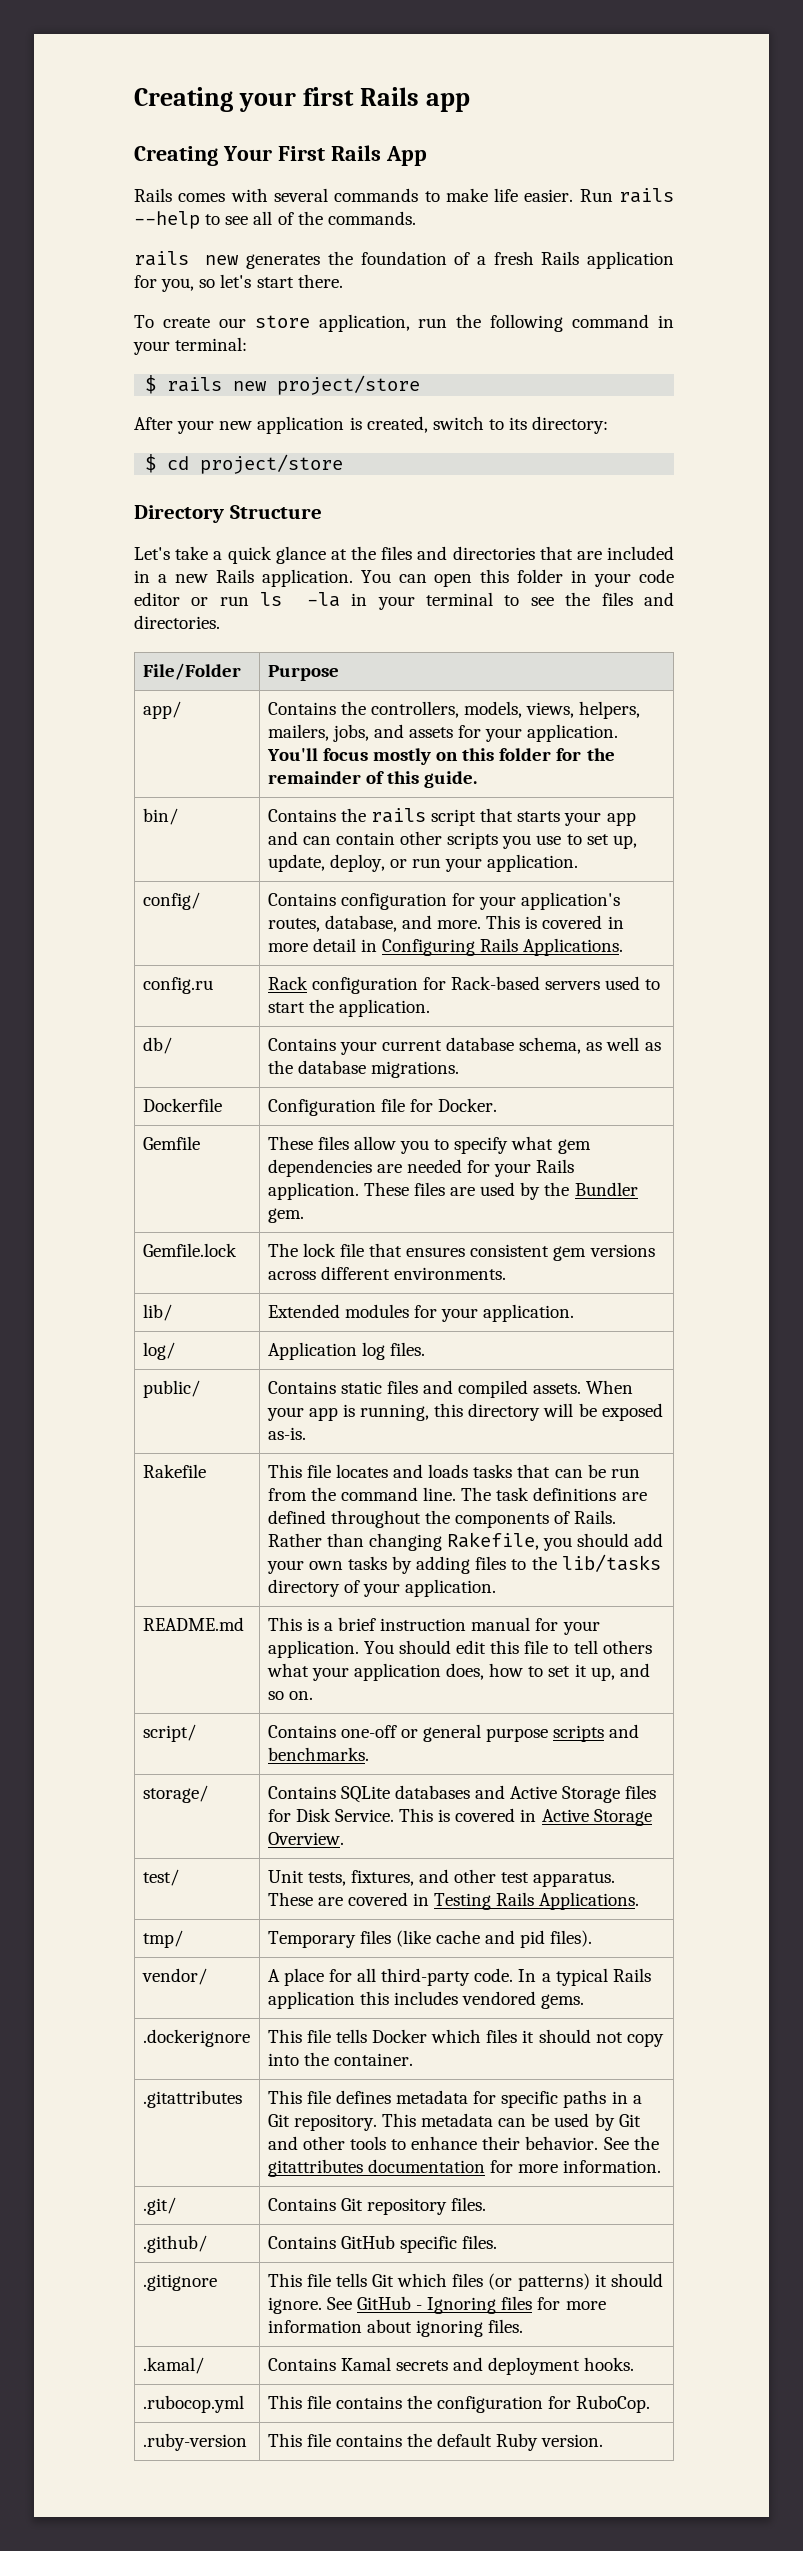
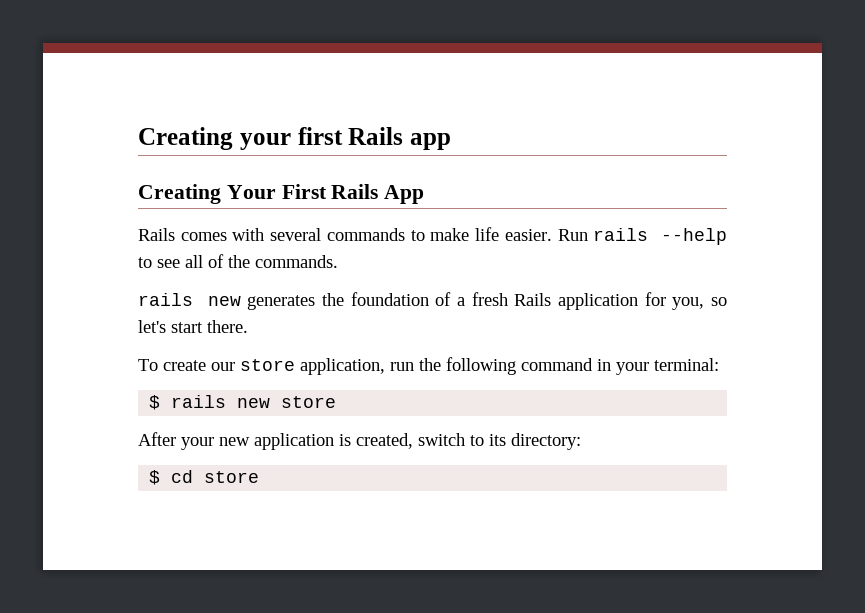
- $ rails new project/store
+ $ rails new store
- $ cd project/store
- Directory Structure
- Let's take a quick glance at the files and directories that are included in a new Rails application. You can open this folder in your code editor or run ls -la in your terminal to see the files and directories.
- File/Folder | Purpose
- app/ | Contains the controllers, models, views, helpers, mailers, jobs, and assets for your application. You'll focus mostly on this folder for the remainder of this guide.
- bin/ | Contains the rails script that starts your app and can contain other scripts you use to set up, update, deploy, or run your application.
- config/ | Contains configuration for your application's routes, database, and more. This is covered in more detail in Configuring Rails Applications.
- config.ru | Rack configuration for Rack-based servers used to start the application.
- db/ | Contains your current database schema, as well as the database migrations.
- Dockerfile | Configuration file for Docker.
- Gemfile | These files allow you to specify what gem dependencies are needed for your Rails application. These files are used by the Bundler gem.
- Gemfile.lock | The lock file that ensures consistent gem versions across different environments.
- lib/ | Extended modules for your application.
- log/ | Application log files.
- public/ | Contains static files and compiled assets. When your app is running, this directory will be exposed as-is.
- Rakefile | This file locates and loads tasks that can be run from the command line. The task definitions are defined throughout the components of Rails. Rather than changing Rakefile, you should add your own tasks by adding files to the lib/tasks directory of your application.
- README.md | This is a brief instruction manual for your application. You should edit this file to tell others what your application does, how to set it up, and so on.
- script/ | Contains one-off or general purpose scripts and benchmarks.
- storage/ | Contains SQLite databases and Active Storage files for Disk Service. This is covered in Active Storage Overview.
- test/ | Unit tests, fixtures, and other test apparatus. These are covered in Testing Rails Applications.
- tmp/ | Temporary files (like cache and pid files).
- vendor/ | A place for all third-party code. In a typical Rails application this includes vendored gems.
- .dockerignore | This file tells Docker which files it should not copy into the container.
- .gitattributes | This file defines metadata for specific paths in a Git repository. This metadata can be used by Git and other tools to enhance their behavior. See the gitattributes documentation for more information.
- .git/ | Contains Git repository files.
- .github/ | Contains GitHub specific files.
- .gitignore | This file tells Git which files (or patterns) it should ignore. See GitHub - Ignoring files for more information about ignoring files.
- .kamal/ | Contains Kamal secrets and deployment hooks.
- .rubocop.yml | This file contains the configuration for RuboCop.
- .ruby-version | This file contains the default Ruby version.
+ $ cd store

